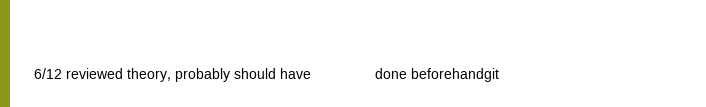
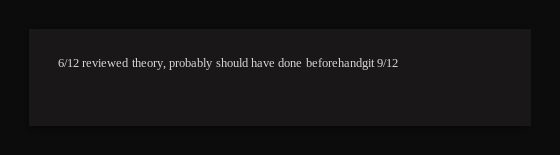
- 6/12 reviewed theory, probably should have done beforehandgit
+ 6/12 reviewed theory, probably should have done beforehandgit 9/12

